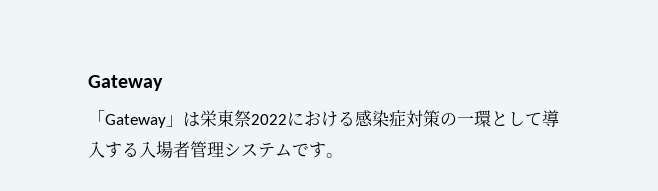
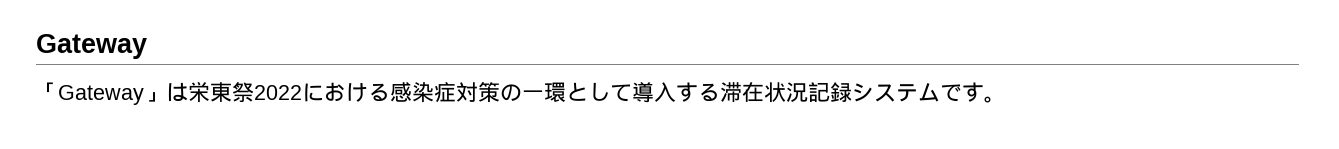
- 「Gateway」は栄東祭2022における感染症対策の一環として導入する入場者管理システムです。
+ 「Gateway」は栄東祭2022における感染症対策の一環として導入する滞在状況記録システムです。

